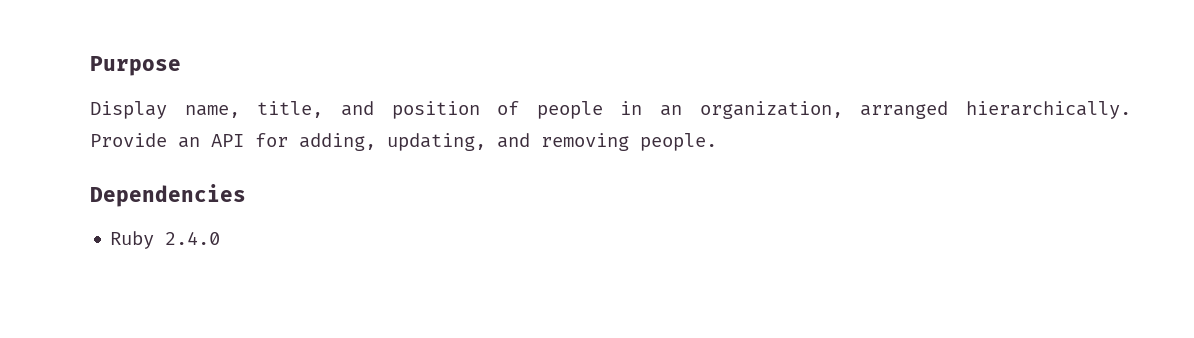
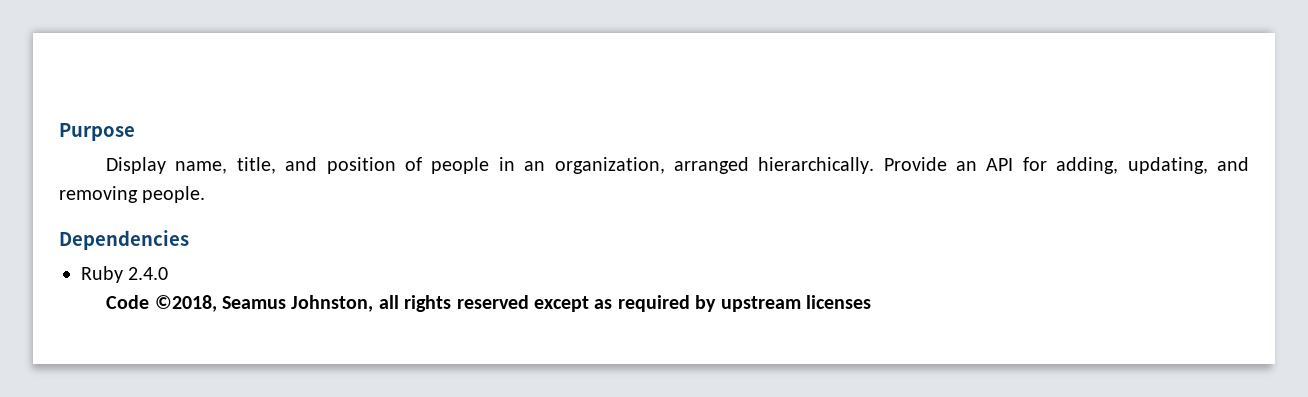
+ Code ©2018, Seamus Johnston, all rights reserved except as required by upstream licenses

